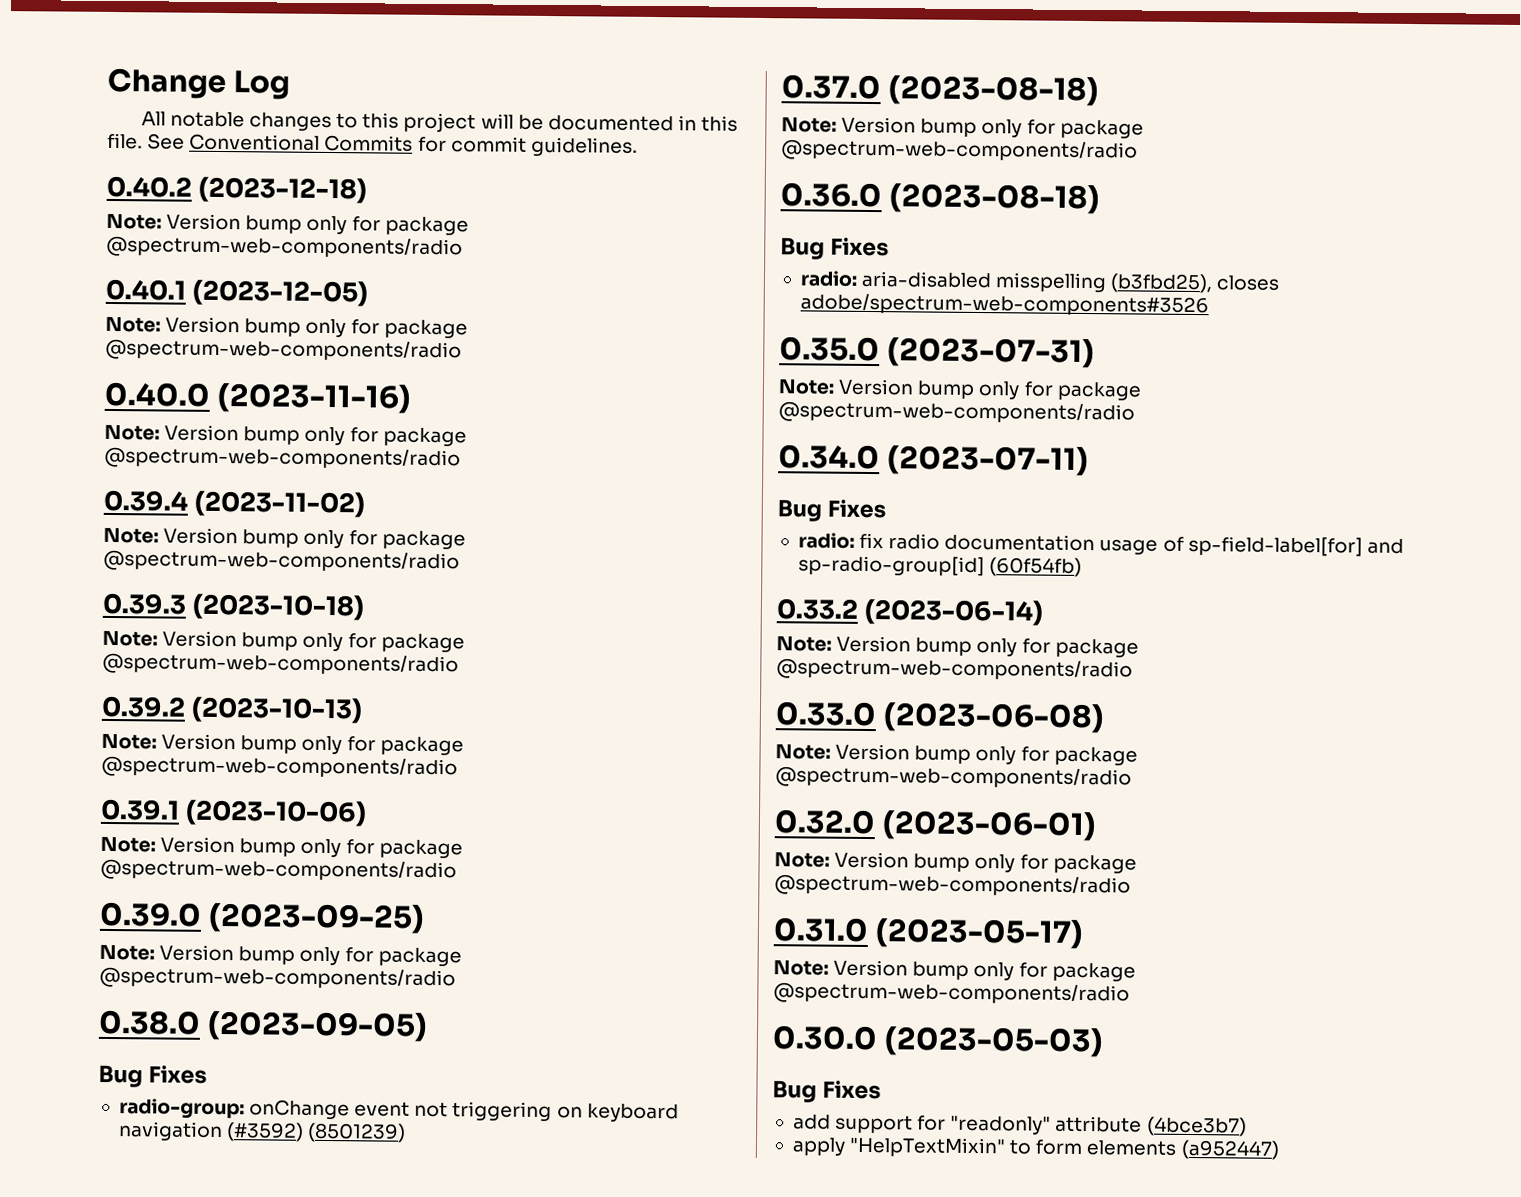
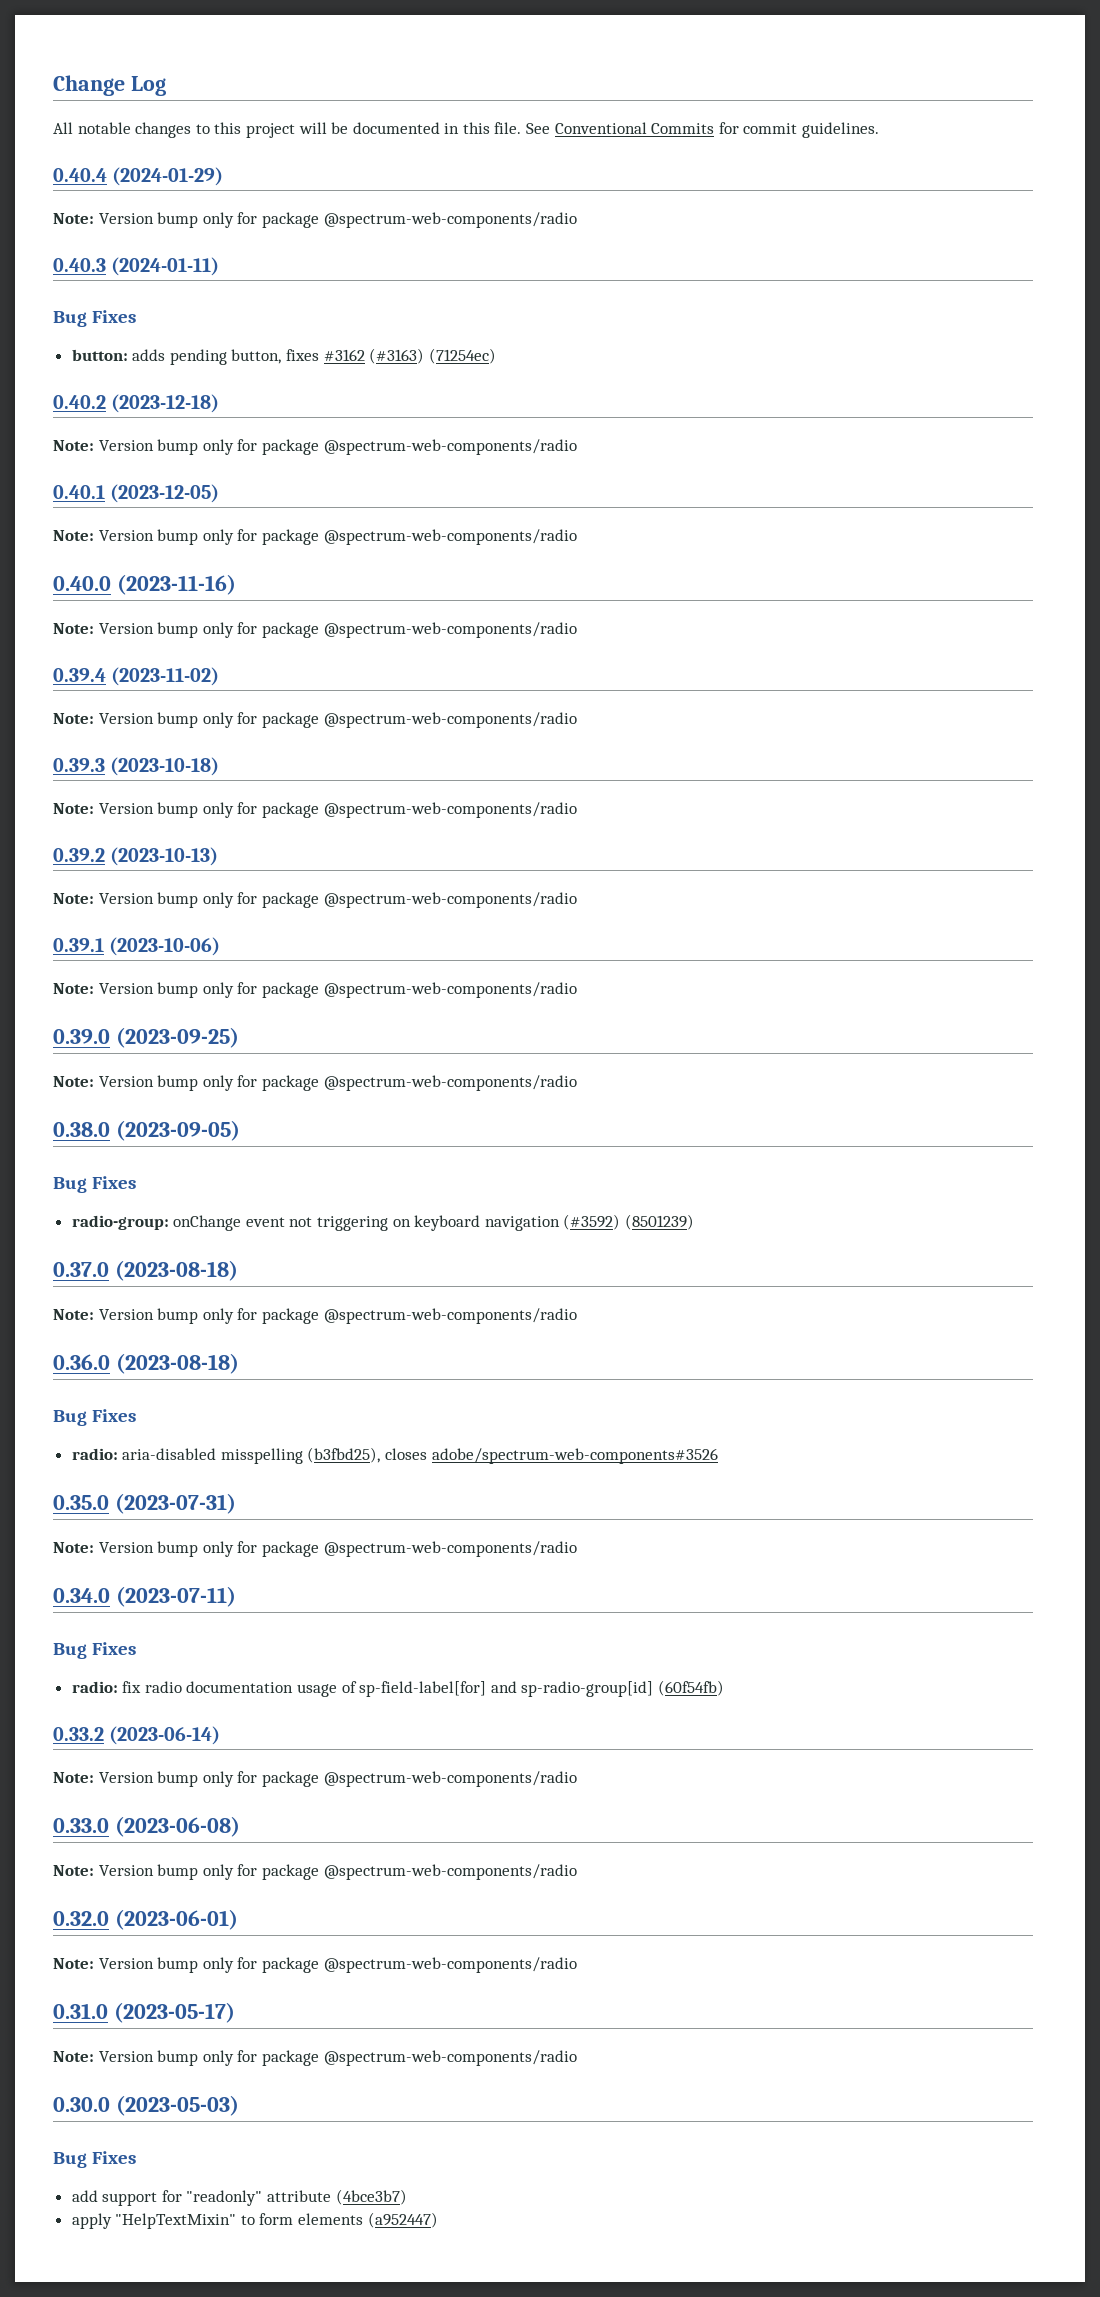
+ 0.40.4 (2024-01-29)
+ Note: Version bump only for package @spectrum-web-components/radio
+ 0.40.3 (2024-01-11)
+ Bug Fixes
+ button: adds pending button, fixes #3162 (#3163) (71254ec)

